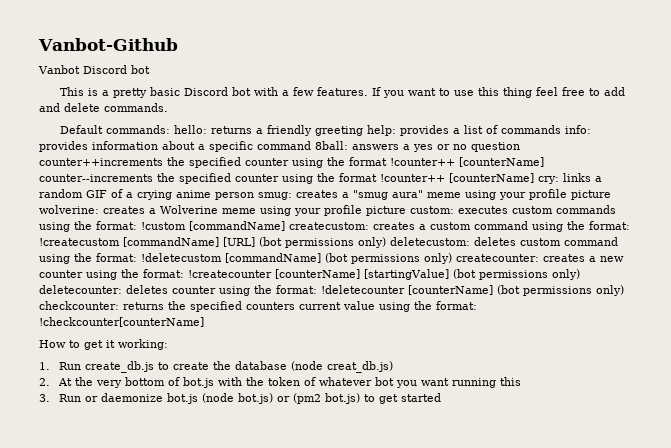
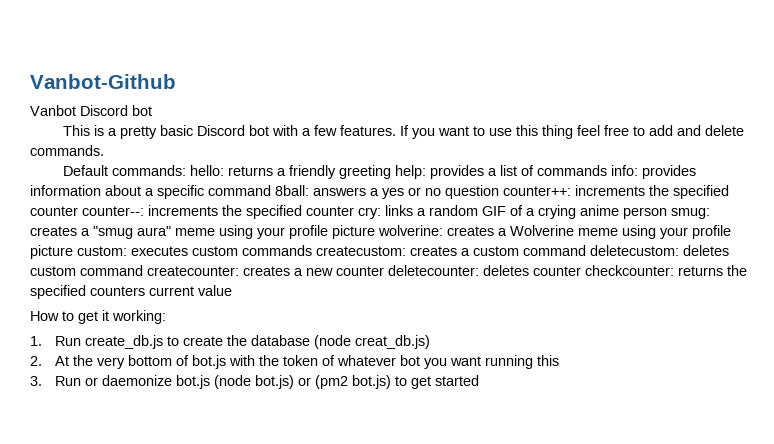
- answers a yes or no question counter++increments the specified counter using the format !counter++ [counterName] counter--increments the specified counter using the format !counter++ [counterName] cry:
+ answers a yes or no question counter++: increments the specified counter counter--: increments the specified counter cry:
- executes custom commands using the format: !custom [commandName] createcustom:
+ executes custom commands createcustom:
- creates a custom command using the format: !createcustom [commandName] [URL] (bot permissions only) deletecustom: deletes custom command using the format: !deletecustom [commandName] (bot permissions only) createcounter:
+ creates a custom command deletecustom: deletes custom command createcounter:
- creates a new counter using the format: !createcounter [counterName] [startingValue] (bot permissions only) deletecounter: deletes counter using the format: !deletecounter [counterName] (bot permissions only) checkcounter:
+ creates a new counter deletecounter: deletes counter checkcounter:
- returns the specified counters current value using the format: !checkcounter[counterName]
+ returns the specified counters current value

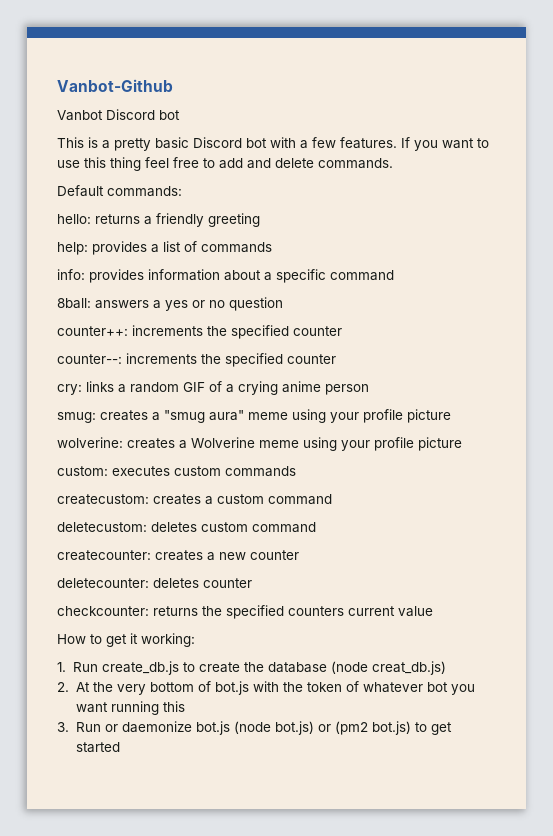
- Default commands: hello:
+ Default commands:
+ hello:
- returns a friendly greeting help:
+ returns a friendly greeting
+ help:
- provides a list of commands info:
+ provides a list of commands
+ info:
- provides information about a specific command 8ball:
+ provides information about a specific command
+ 8ball:
- answers a yes or no question counter++: increments the specified counter counter--: increments the specified counter cry:
+ answers a yes or no question
+ counter++: increments the specified counter
+ counter--: increments the specified counter
+ cry:
- links a random GIF of a crying anime person smug:
+ links a random GIF of a crying anime person
+ smug:
- creates a "smug aura" meme using your profile picture wolverine:
+ creates a "smug aura" meme using your profile picture
+ wolverine:
- creates a Wolverine meme using your profile picture custom:
+ creates a Wolverine meme using your profile picture
+ custom:
- executes custom commands createcustom:
+ executes custom commands
+ createcustom:
- creates a custom command deletecustom:
+ creates a custom command
+ deletecustom:
- deletes custom command createcounter:
+ deletes custom command
+ createcounter:
- creates a new counter deletecounter:
+ creates a new counter
+ deletecounter:
- deletes counter checkcounter:
+ deletes counter
+ checkcounter:

